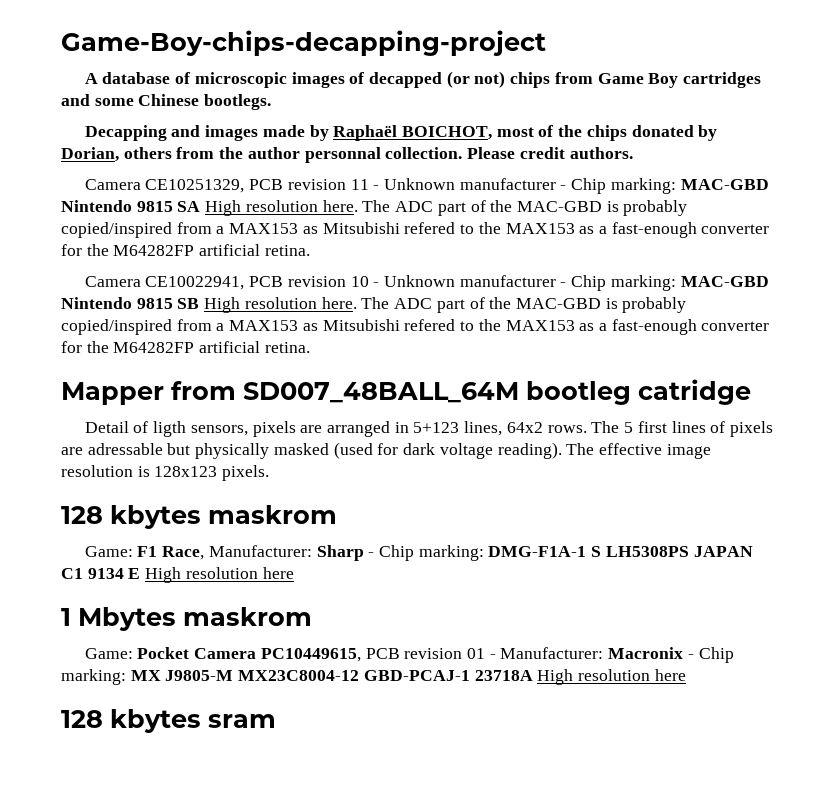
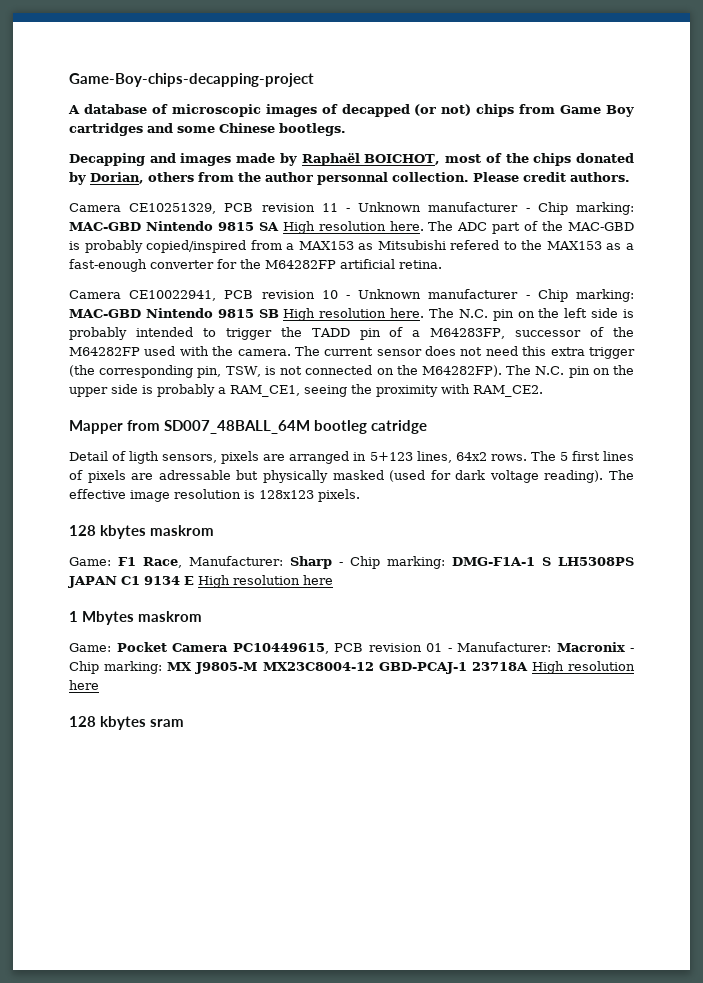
- Camera CE10022941, PCB revision 10 - Unknown manufacturer - Chip marking: MAC-GBD Nintendo 9815 SB High resolution here. The ADC part of the MAC-GBD is probably copied/inspired from a MAX153 as Mitsubishi refered to the MAX153 as a fast-enough converter for the M64282FP artificial retina.
+ Camera CE10022941, PCB revision 10 - Unknown manufacturer - Chip marking: MAC-GBD Nintendo 9815 SB High resolution here. The N.C. pin on the left side is probably intended to trigger the TADD pin of a M64283FP, successor of the M64282FP used with the camera. The current sensor does not need this extra trigger (the corresponding pin, TSW, is not connected on the M64282FP). The N.C. pin on the upper side is probably a RAM_CE1, seeing the proximity with RAM_CE2.

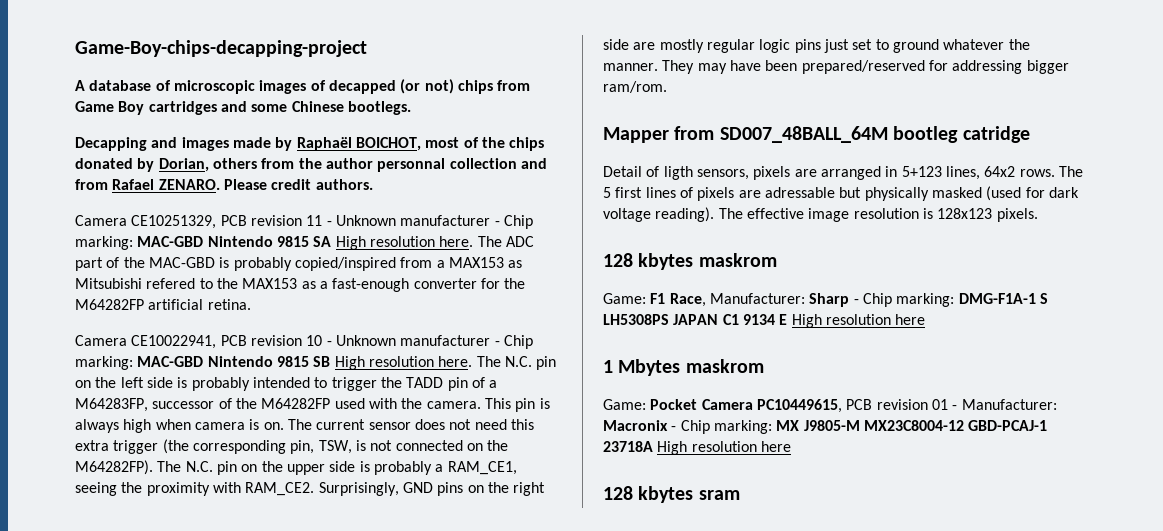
- Decapping and images made by Raphaël BOICHOT, most of the chips donated by Dorian, others from the author personnal collection.
+ Decapping and images made by Raphaël BOICHOT, most of the chips donated by Dorian, others from the author personnal collection and from Rafael ZENARO.
+ This pin is always high when camera is on.
+ Surprisingly, GND pins on the right side are mostly regular logic pins just set to ground whatever the manner. They may have been prepared/reserved for addressing bigger ram/rom.

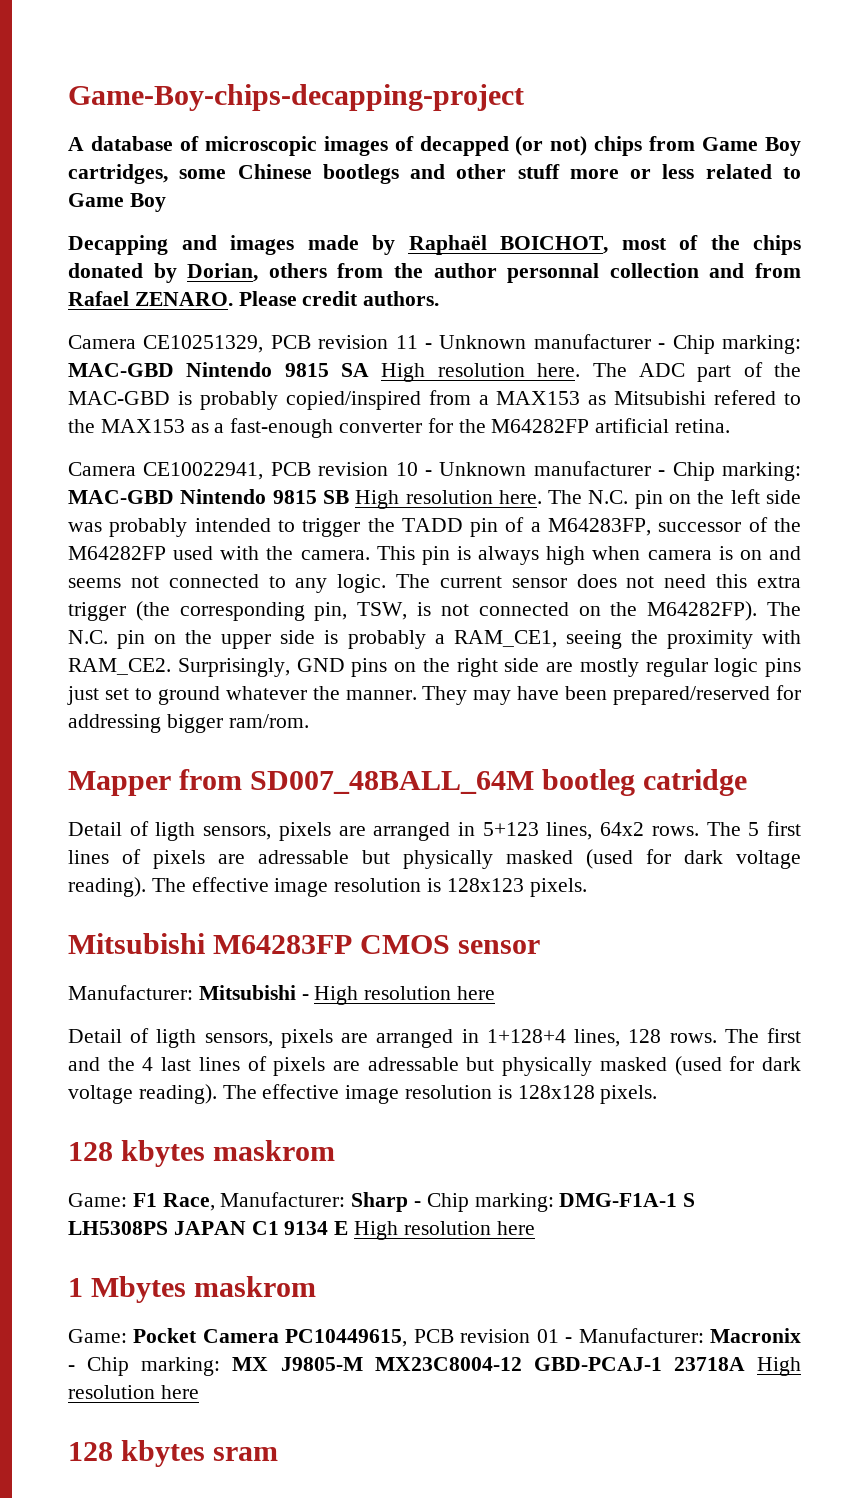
- A database of microscopic images of decapped (or not) chips from Game Boy cartridges and some Chinese bootlegs.
+ A database of microscopic images of decapped (or not) chips from Game Boy cartridges, some Chinese bootlegs and other stuff more or less related to Game Boy
- The N.C. pin on the left side is probably intended to trigger the TADD pin of a M64283FP, successor of the M64282FP used with the camera.
+ The N.C. pin on the left side was probably intended to trigger the TADD pin of a M64283FP, successor of the M64282FP used with the camera.
- This pin is always high when camera is on.
+ This pin is always high when camera is on and seems not connected to any logic.
+ Mitsubishi M64283FP CMOS sensor
+ Manufacturer: Mitsubishi - High resolution here
+ Detail of ligth sensors, pixels are arranged in 1+128+4 lines, 128 rows. The first and the 4 last lines of pixels are adressable but physically masked (used for dark voltage reading). The effective image resolution is 128x128 pixels.

